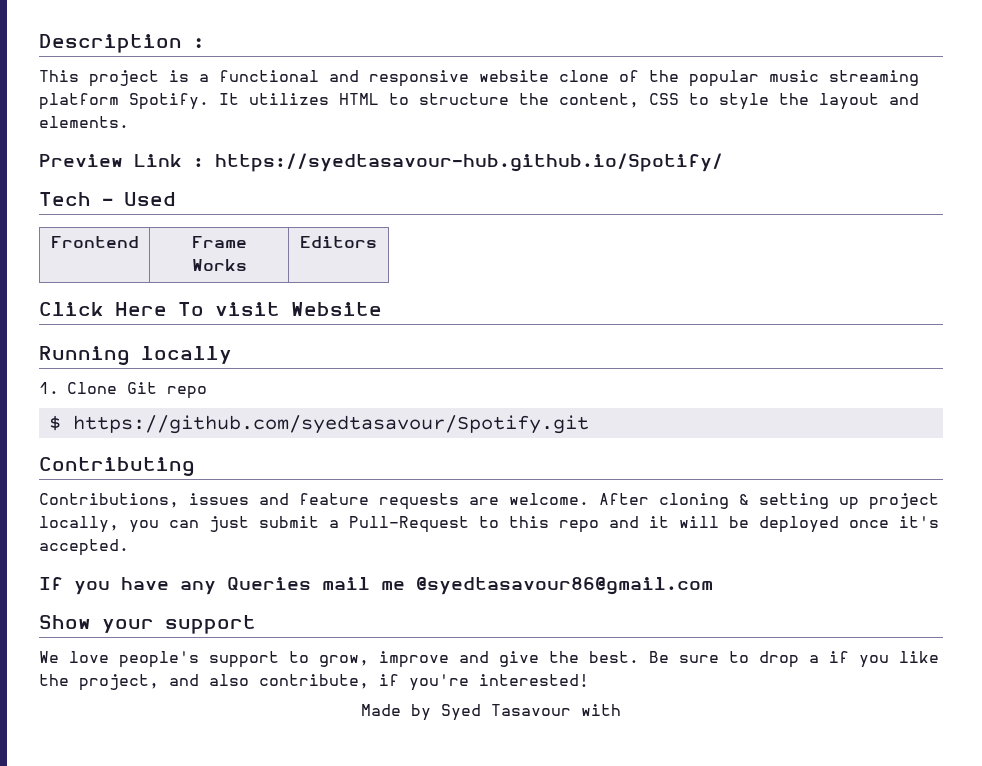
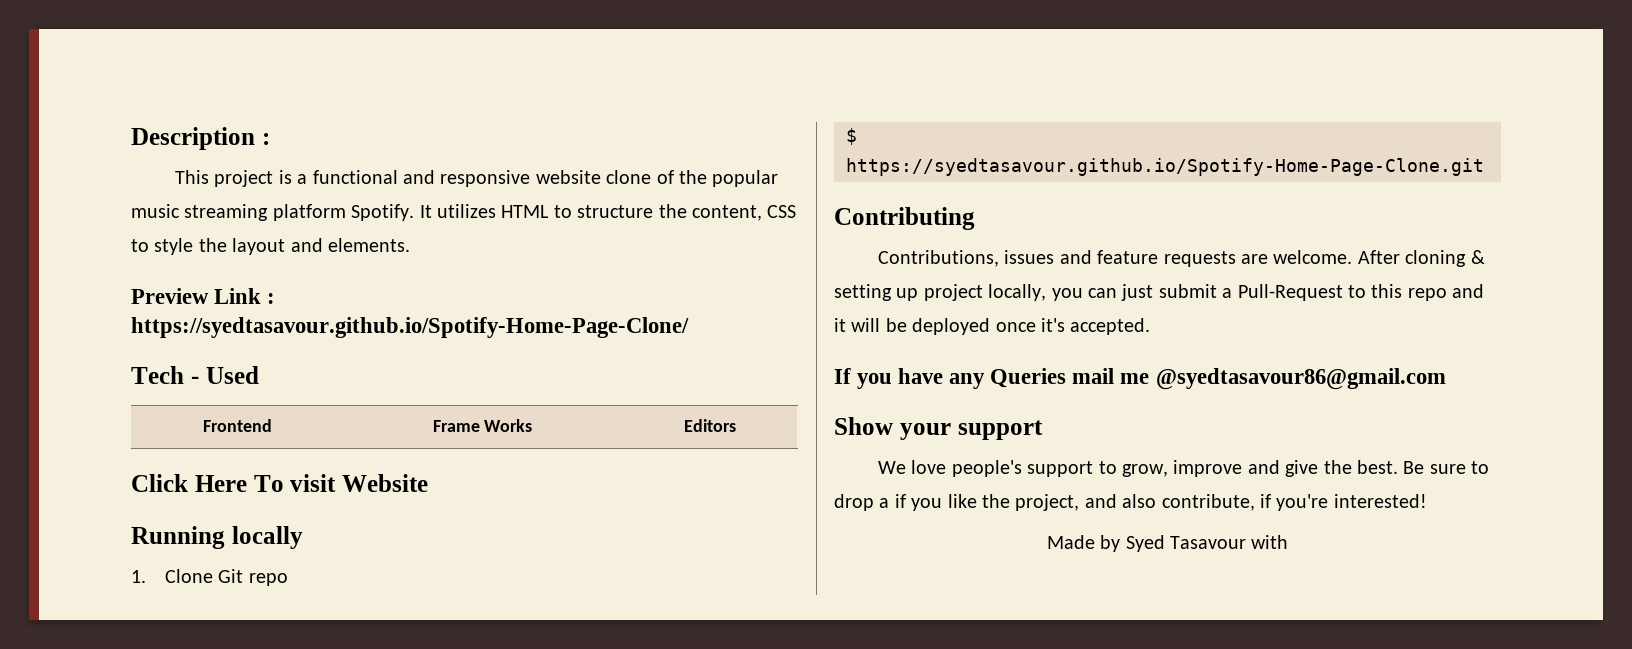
- Preview Link : https://syedtasavour-hub.github.io/Spotify/
+ Preview Link : https://syedtasavour.github.io/Spotify-Home-Page-Clone/
- $ https://github.com/syedtasavour/Spotify.git
+ $ https://syedtasavour.github.io/Spotify-Home-Page-Clone.git

